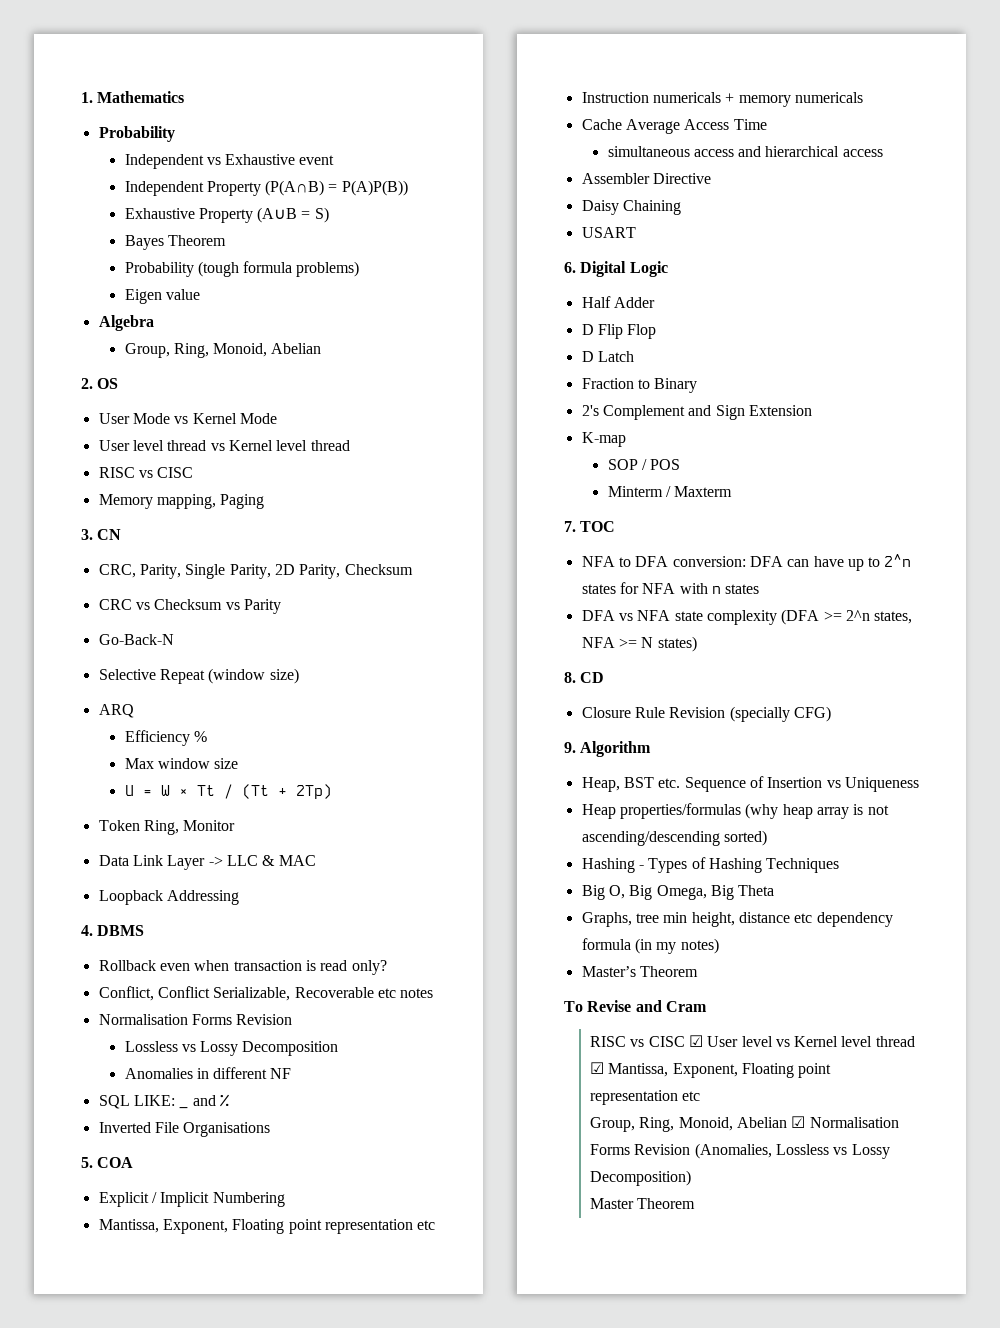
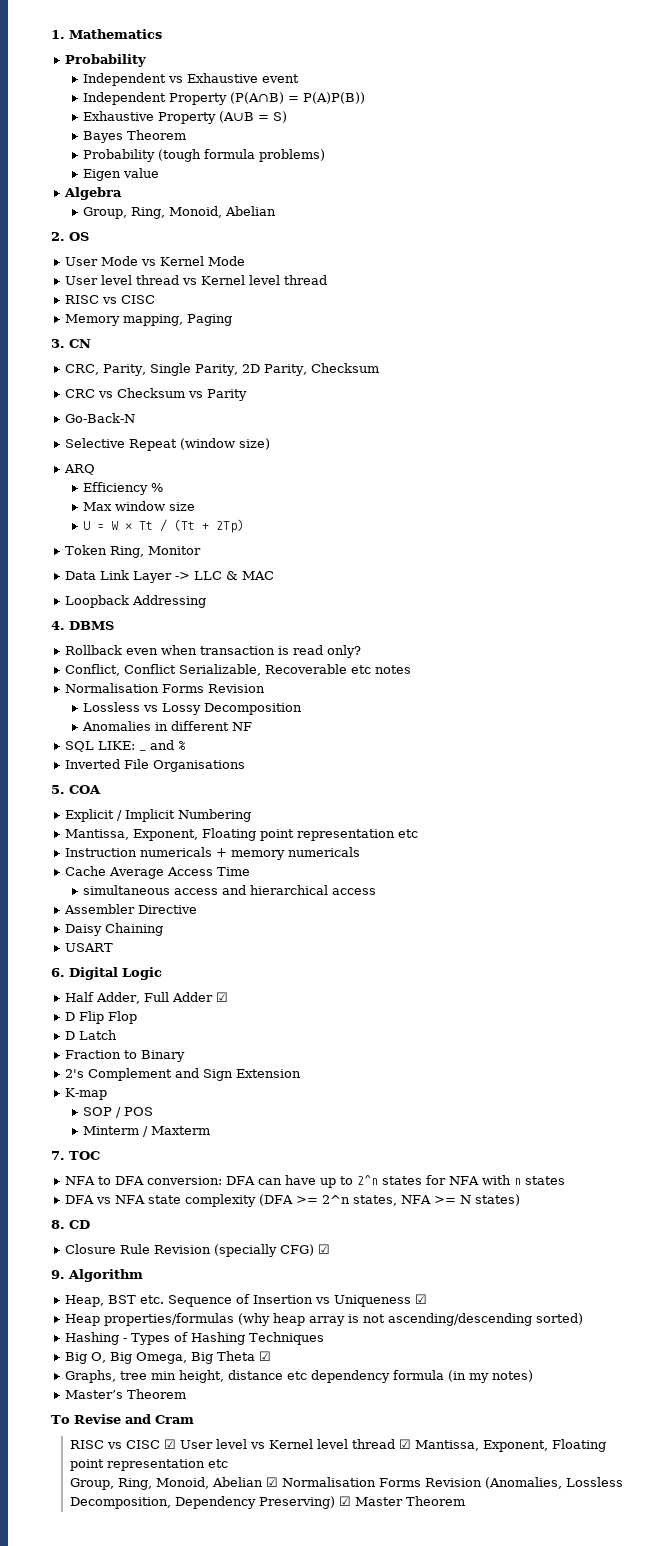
- Half Adder
+ Half Adder, Full Adder ☑
- Closure Rule Revision (specially CFG)
+ Closure Rule Revision (specially CFG) ☑
- Heap, BST etc. Sequence of Insertion vs Uniqueness
+ Heap, BST etc. Sequence of Insertion vs Uniqueness ☑
- Big O, Big Omega, Big Theta
+ Big O, Big Omega, Big Theta ☑
- Group, Ring, Monoid, Abelian ☑ Normalisation Forms Revision (Anomalies, Lossless vs Lossy Decomposition)
- Master Theorem
+ Group, Ring, Monoid, Abelian ☑ Normalisation Forms Revision (Anomalies, Lossless Decomposition, Dependency Preserving) ☑ Master Theorem

